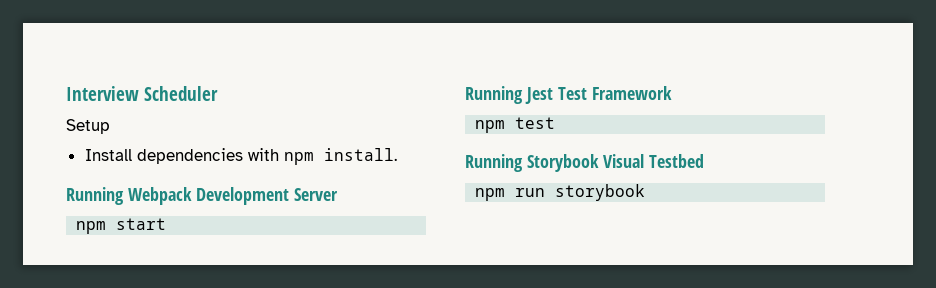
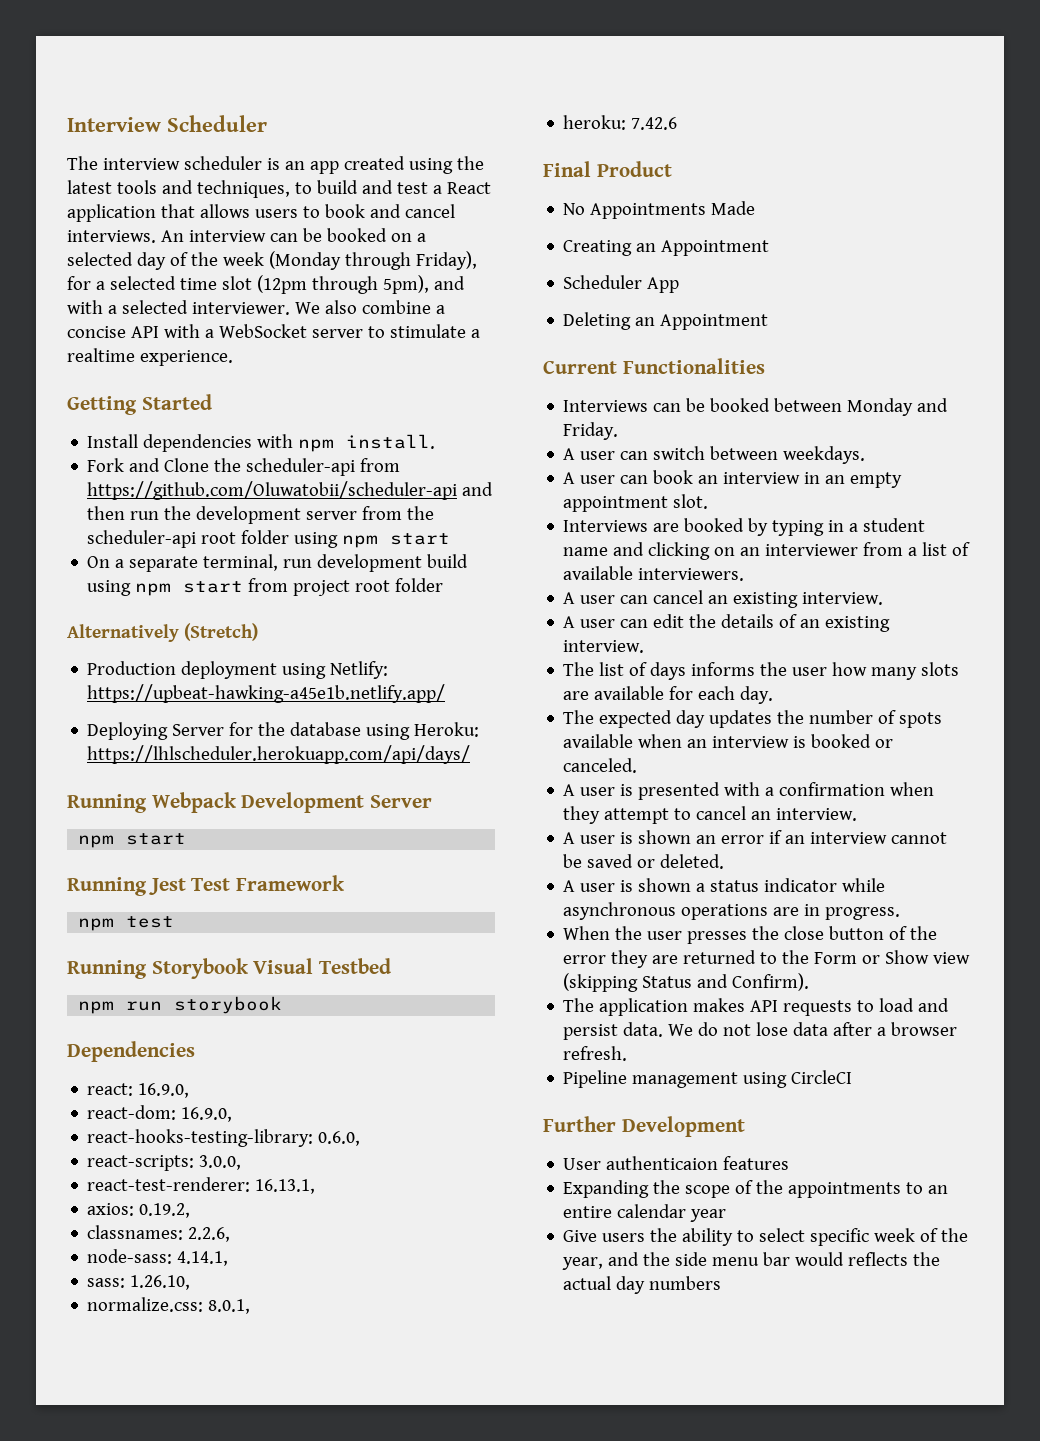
- Setup
+ The interview scheduler is an app created using the latest tools and techniques, to build and test a React application that allows users to book and cancel interviews. An interview can be booked on a selected day of the week (Monday through Friday), for a selected time slot (12pm through 5pm), and with a selected interviewer. We also combine a concise API with a WebSocket server to stimulate a realtime experience.
+ Getting Started
+ Fork and Clone the scheduler-api from https://github.com/Oluwatobii/scheduler-api and then run the development server from the scheduler-api root folder using npm start
+ On a separate terminal, run development build using npm start from project root folder
+ Alternatively (Stretch)
+ Production deployment using Netlify: https://upbeat-hawking-a45e1b.netlify.app/
+ Deploying Server for the database using Heroku: https://lhlscheduler.herokuapp.com/api/days/
+ Dependencies
+ react: 16.9.0,
+ react-dom: 16.9.0,
+ react-hooks-testing-library: 0.6.0,
+ react-scripts: 3.0.0,
+ react-test-renderer: 16.13.1,
+ axios: 0.19.2,
+ classnames: 2.2.6,
+ node-sass: 4.14.1,
+ sass: 1.26.10,
+ normalize.css: 8.0.1,
+ heroku: 7.42.6
+ Final Product
+ No Appointments Made
+ Creating an Appointment
+ Scheduler App
+ Deleting an Appointment
+ Current Functionalities
+ Interviews can be booked between Monday and Friday.
+ A user can switch between weekdays.
+ A user can book an interview in an empty appointment slot.
+ Interviews are booked by typing in a student name and clicking on an interviewer from a list of available interviewers.
+ A user can cancel an existing interview.
+ A user can edit the details of an existing interview.
+ The list of days informs the user how many slots are available for each day.
+ The expected day updates the number of spots available when an interview is booked or canceled.
+ A user is presented with a confirmation when they attempt to cancel an interview.
+ A user is shown an error if an interview cannot be saved or deleted.
+ A user is shown a status indicator while asynchronous operations are in progress.
+ When the user presses the close button of the error they are returned to the Form or Show view (skipping Status and Confirm).
+ The application makes API requests to load and persist data. We do not lose data after a browser refresh.
+ Pipeline management using CircleCI
+ Further Development
+ User authenticaion features
+ Expanding the scope of the appointments to an entire calendar year
+ Give users the ability to select specific week of the year, and the side menu bar would reflects the actual day numbers

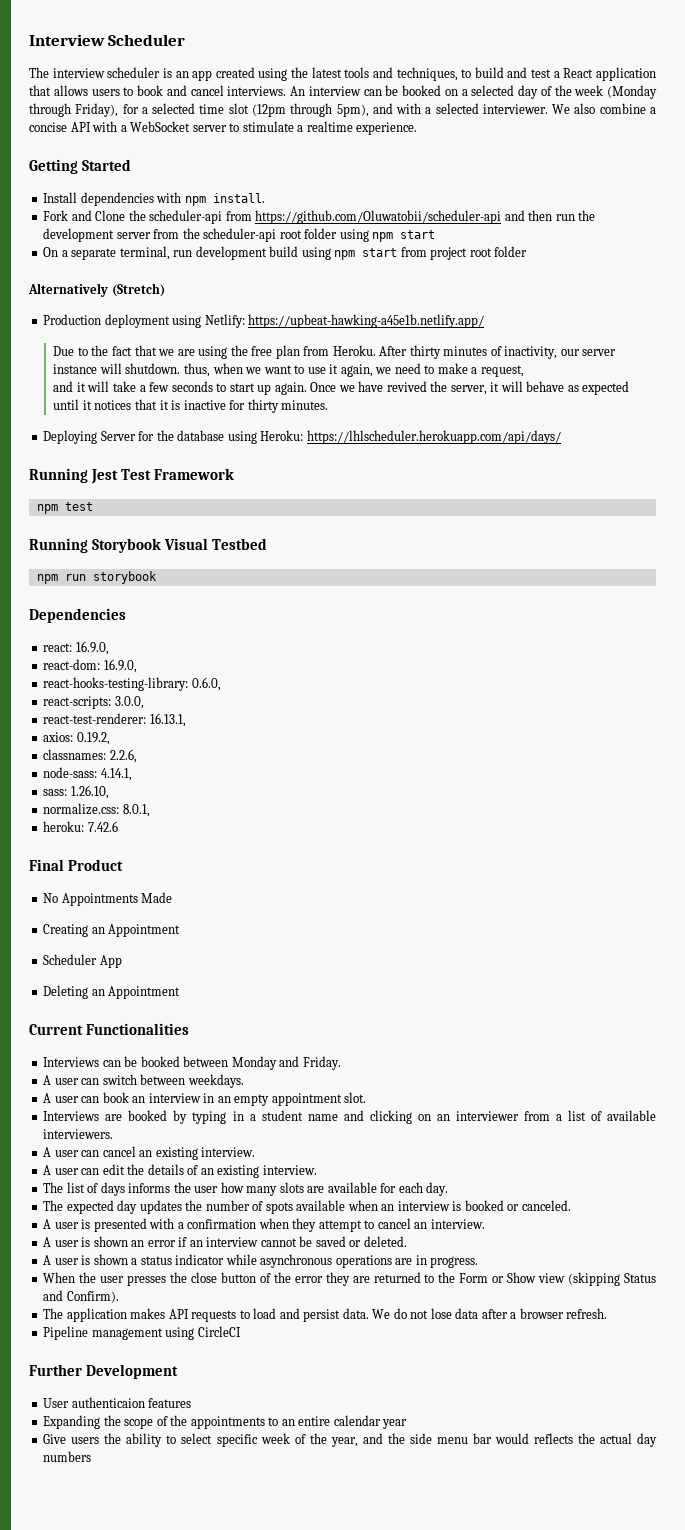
+ Due to the fact that we are using the free plan from Heroku. After thirty minutes of inactivity, our server instance will shutdown. thus, when we want to use it again, we need to make a request,
+ and it will take a few seconds to start up again. Once we have revived the server, it will behave as expected until it notices that it is inactive for thirty minutes.
- Running Webpack Development Server
- npm start

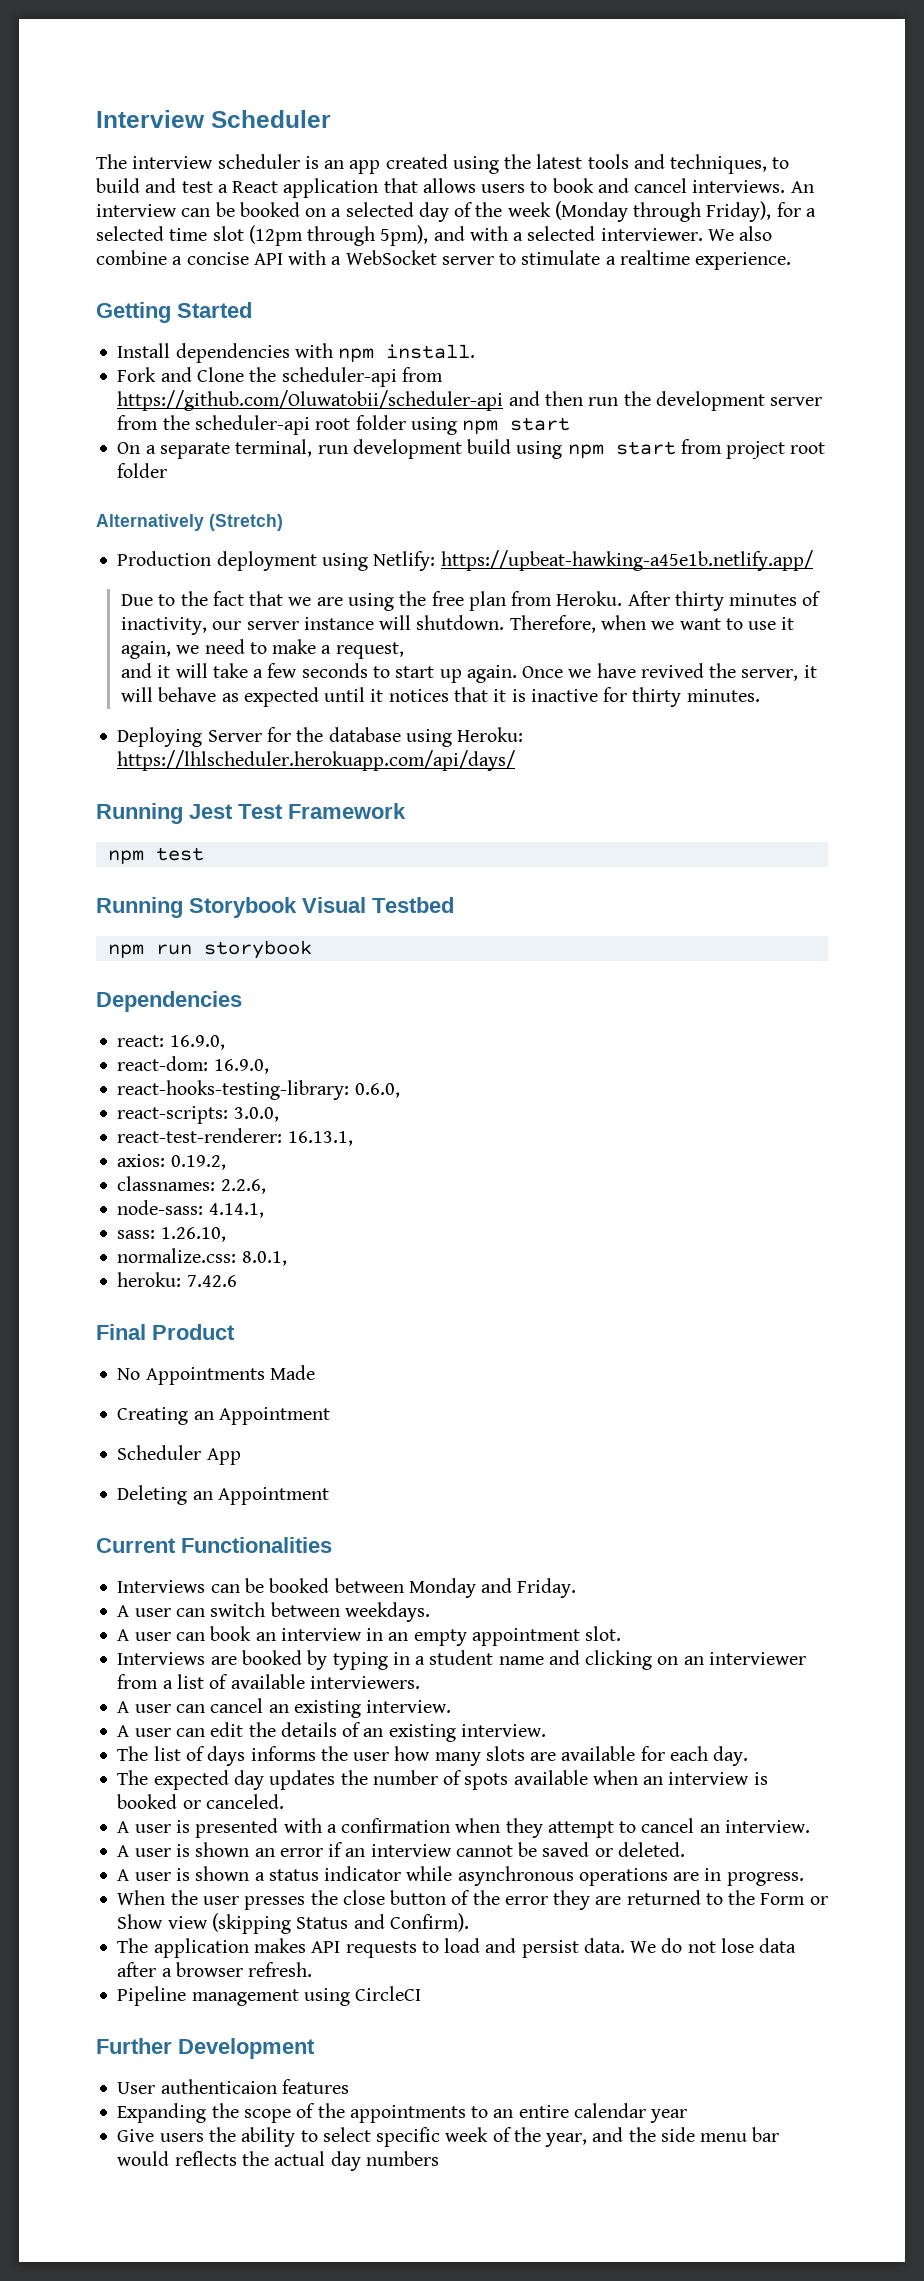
- After thirty minutes of inactivity, our server instance will shutdown. thus, when we want to use it again, we need to make a request,
+ After thirty minutes of inactivity, our server instance will shutdown. Therefore, when we want to use it again, we need to make a request,

